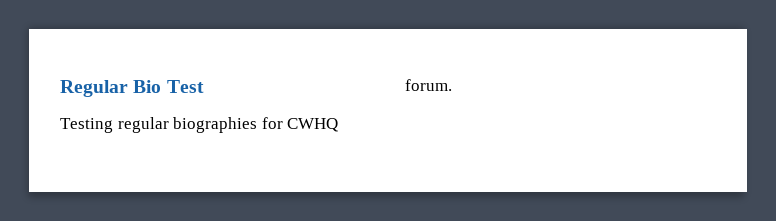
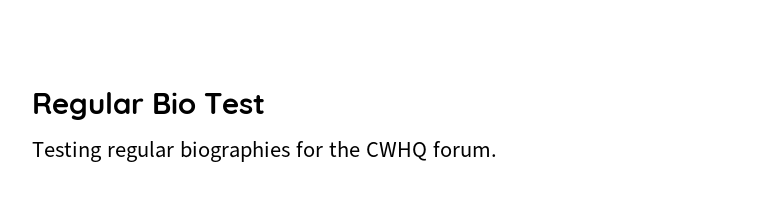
- Testing regular biographies for CWHQ forum.
+ Testing regular biographies for the CWHQ forum.

